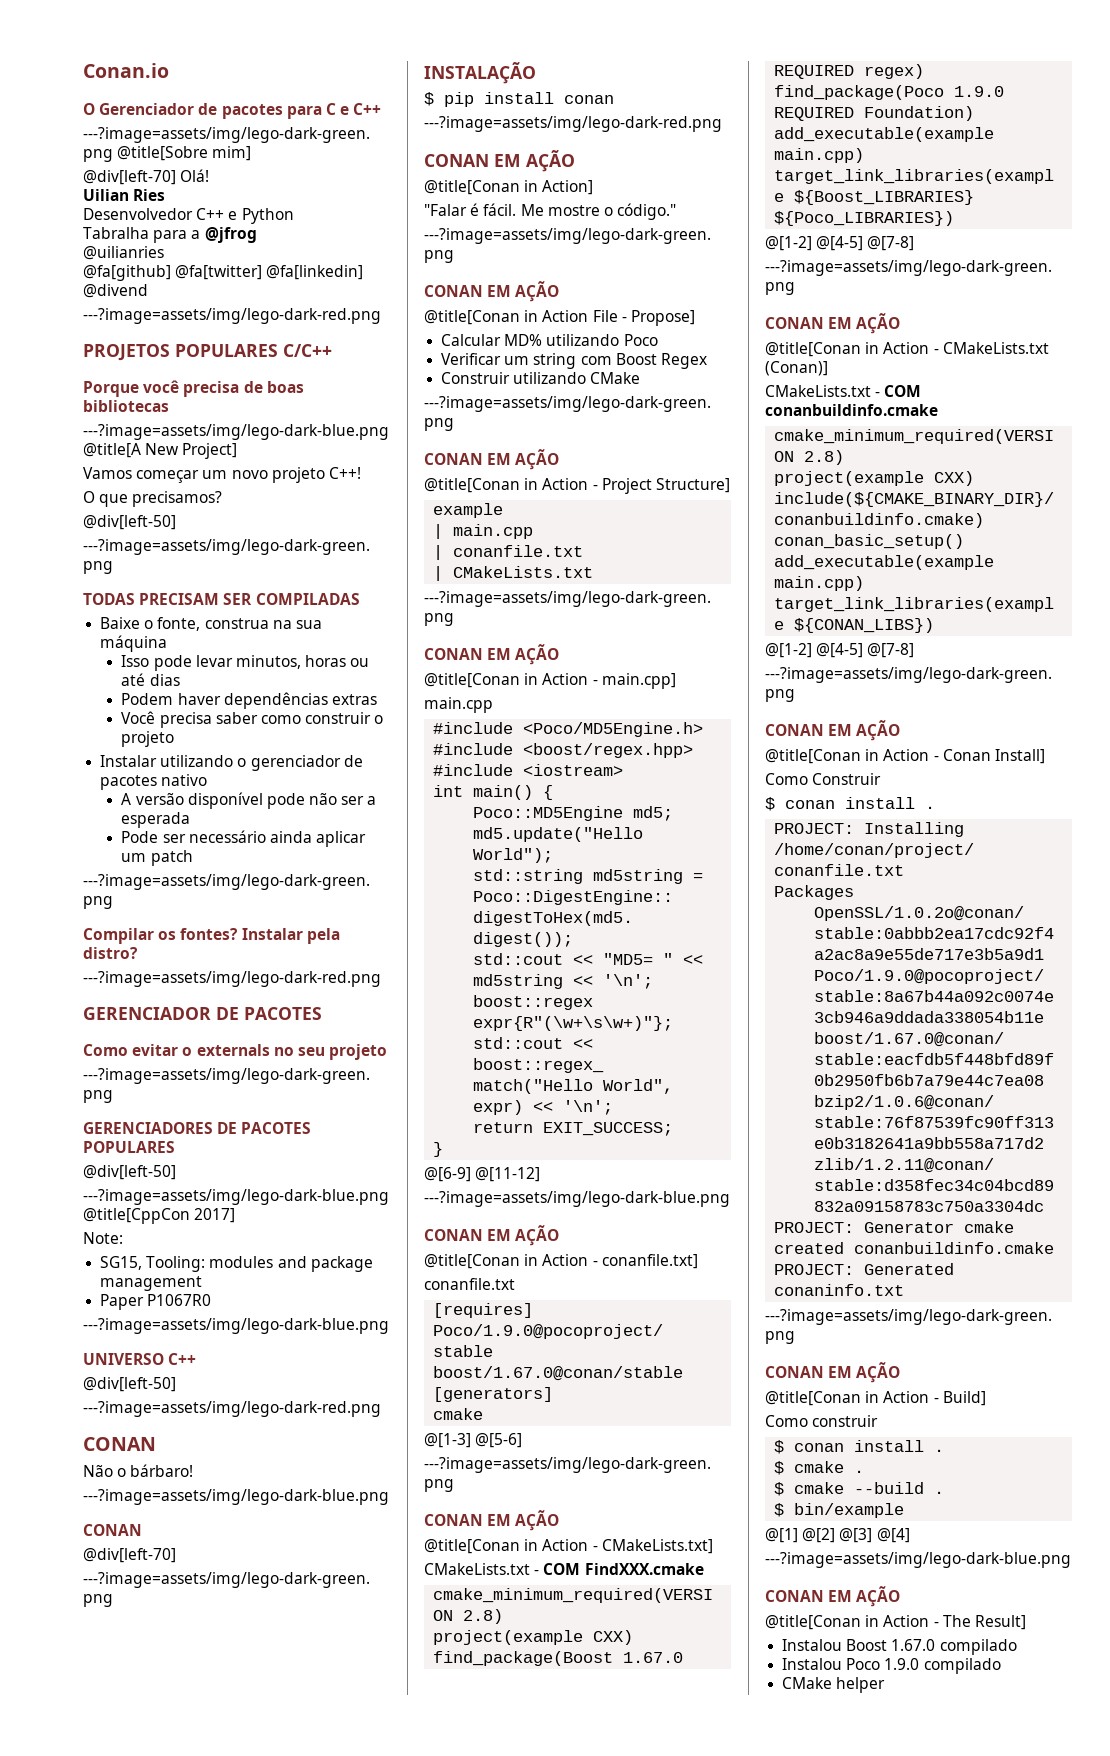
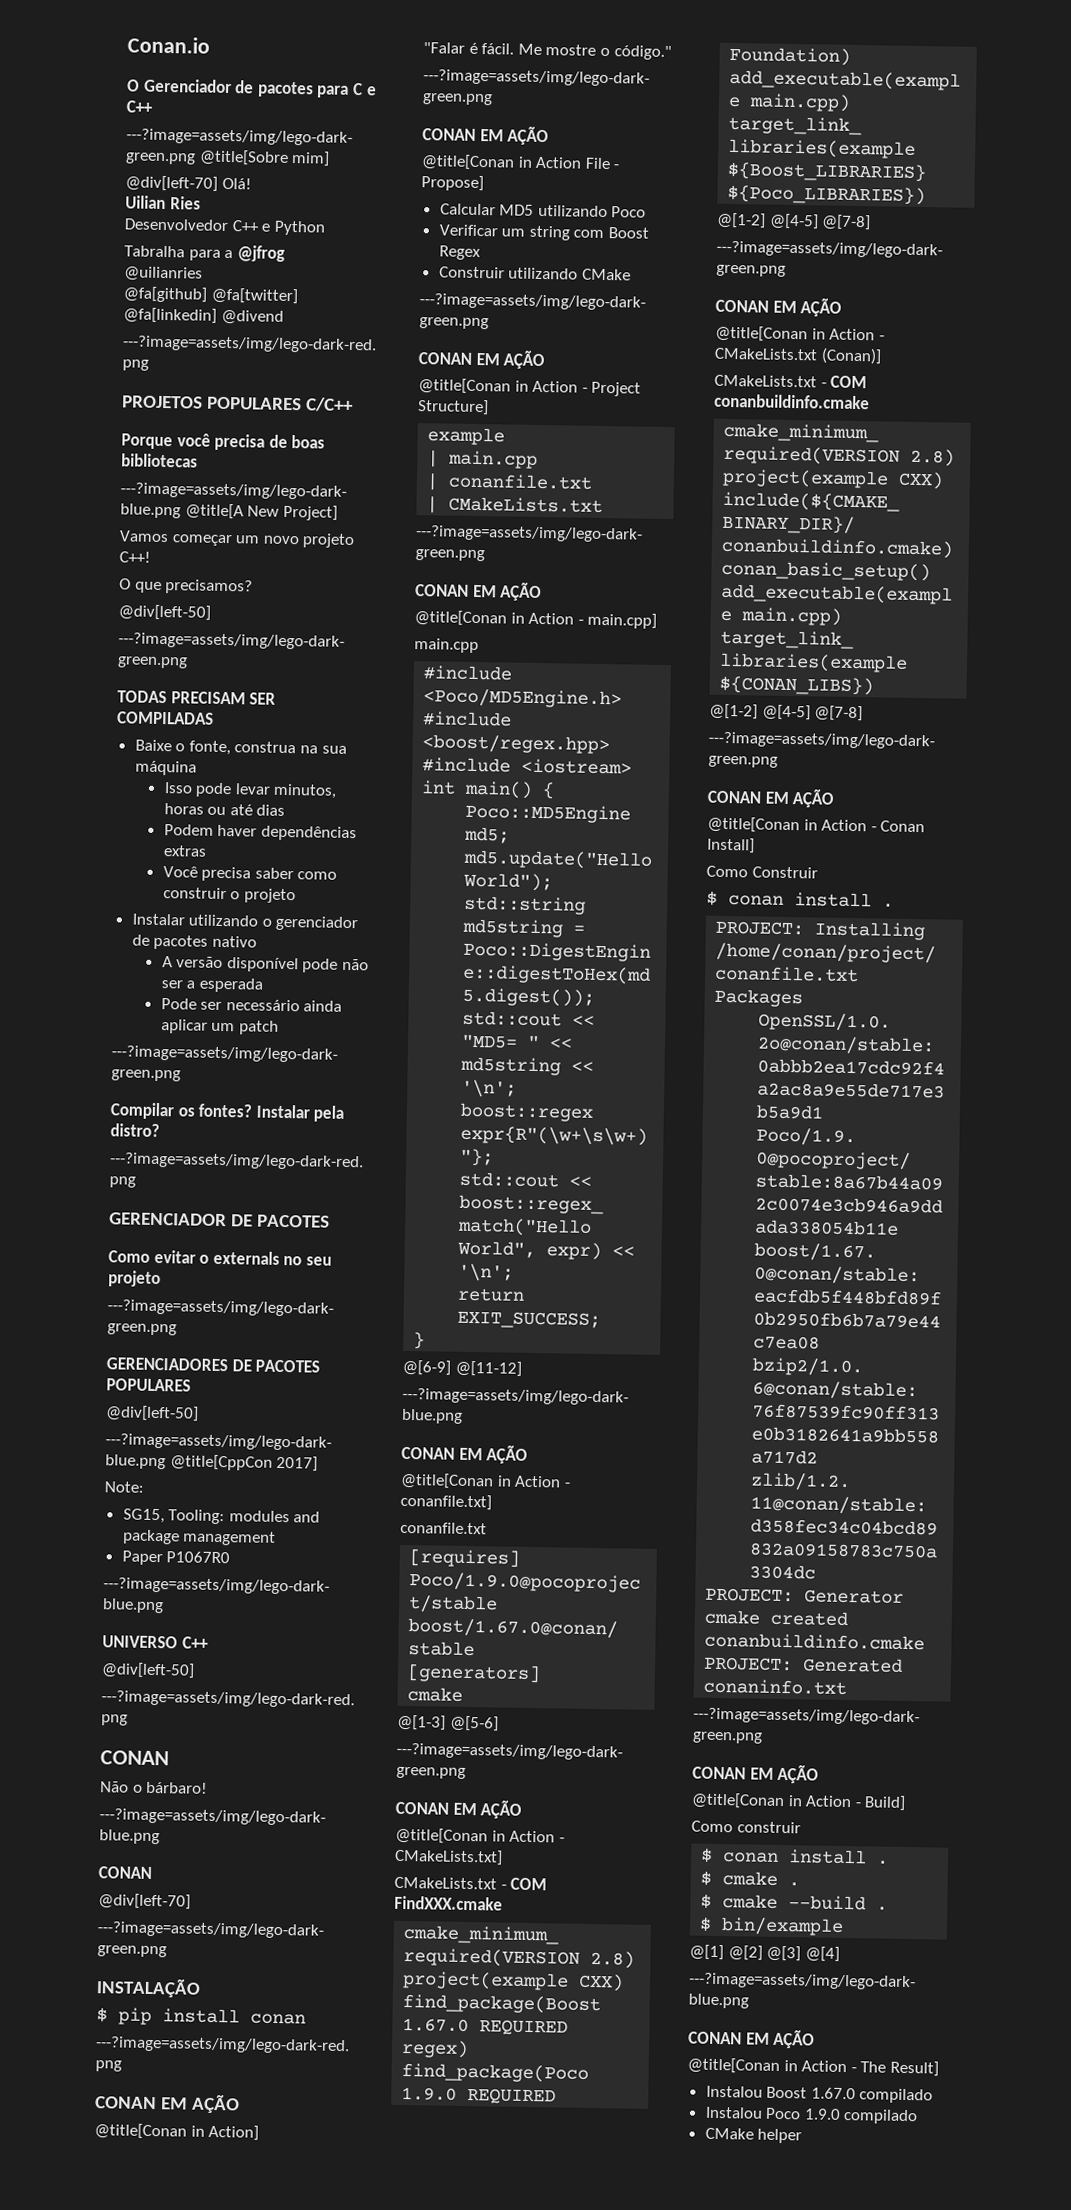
- Calcular MD% utilizando Poco
+ Calcular MD5 utilizando Poco

